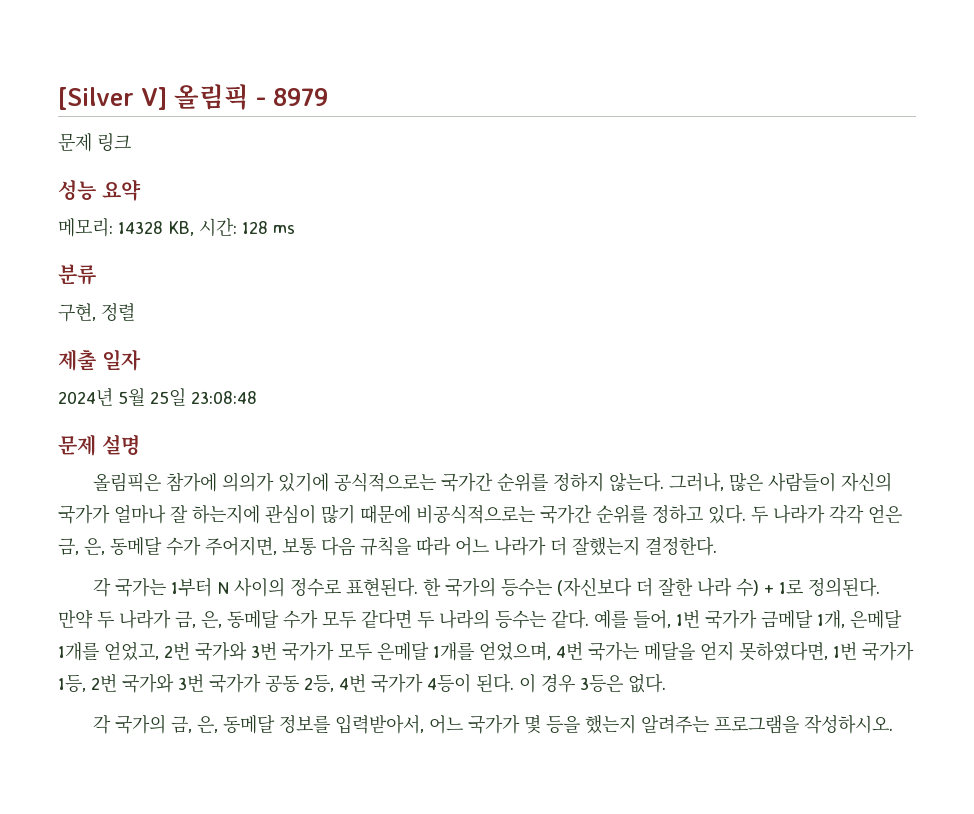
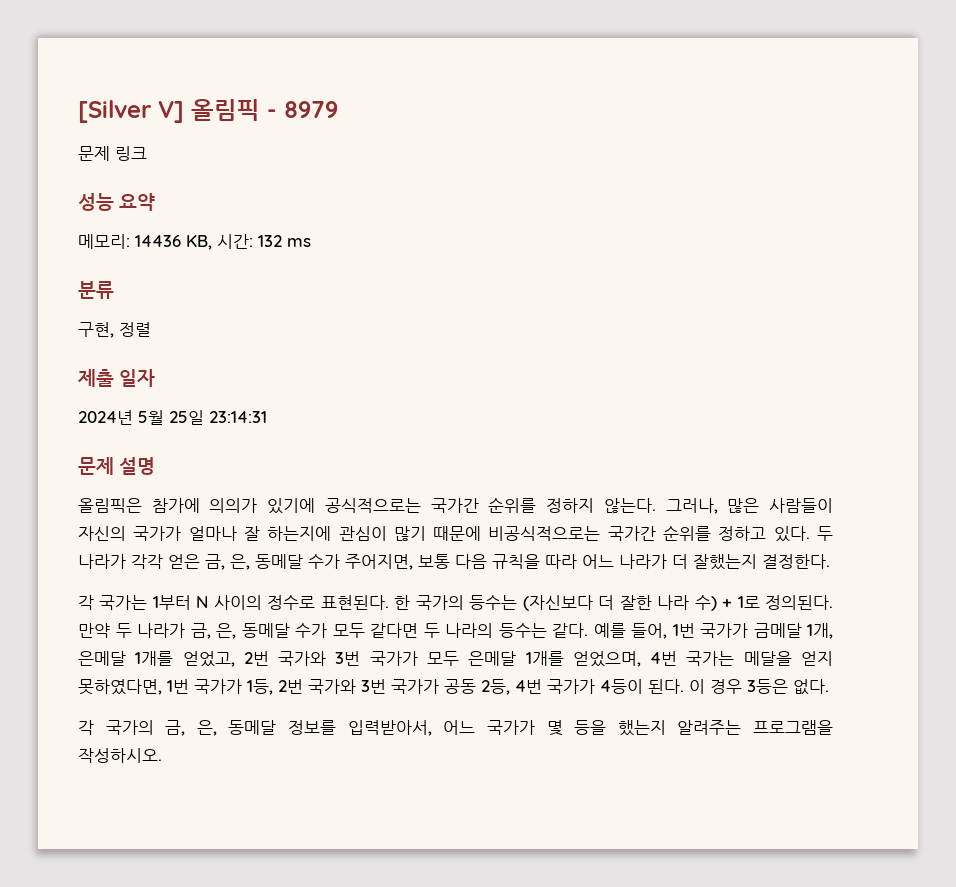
- 메모리: 14328 KB, 시간: 128 ms
+ 메모리: 14436 KB, 시간: 132 ms
- 2024년 5월 25일 23:08:48
+ 2024년 5월 25일 23:14:31

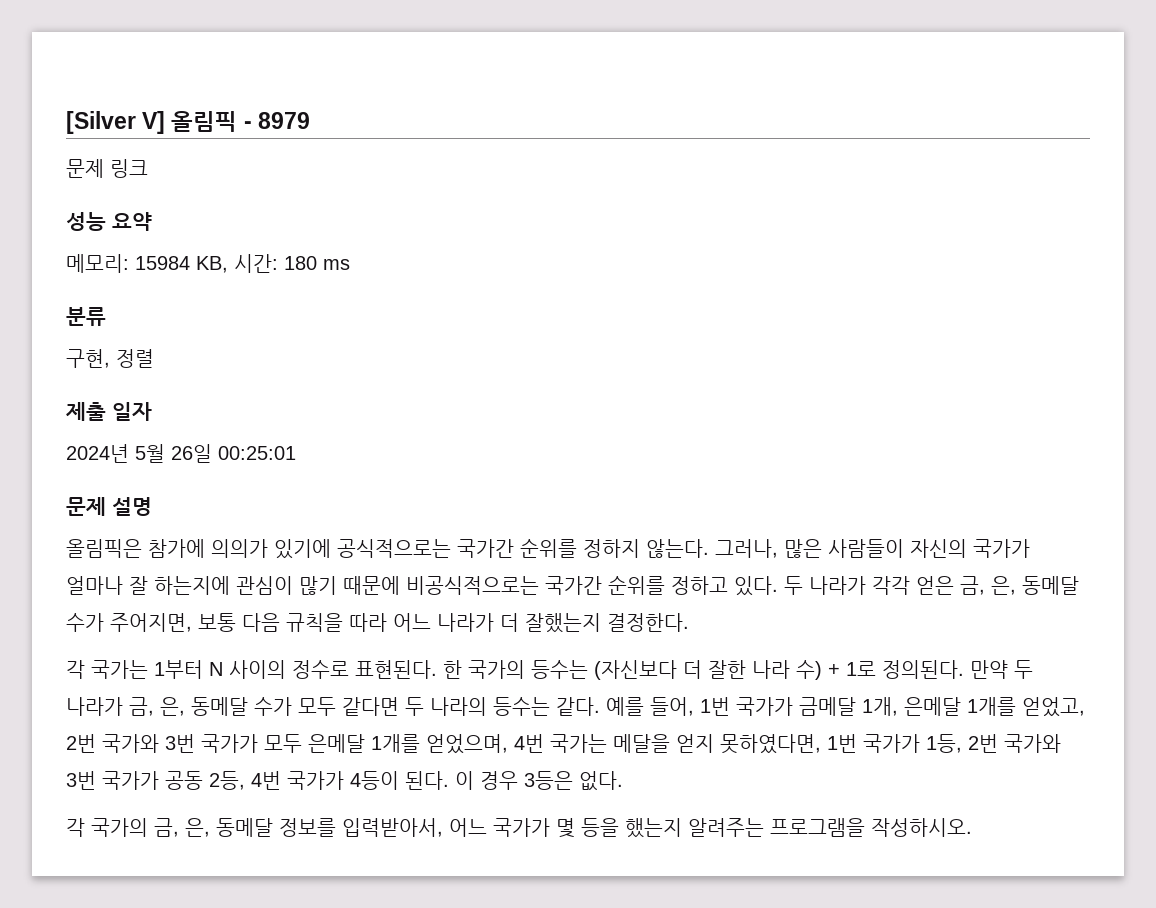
- 메모리: 14436 KB, 시간: 132 ms
+ 메모리: 15984 KB, 시간: 180 ms
- 2024년 5월 25일 23:14:31
+ 2024년 5월 26일 00:25:01

